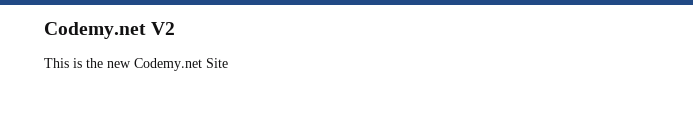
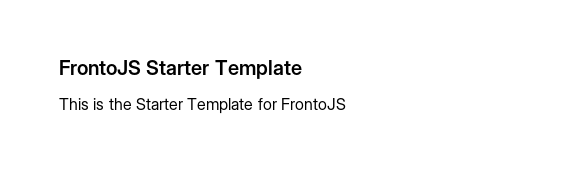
- Codemy.net V2
+ FrontoJS Starter Template
- This is the new Codemy.net Site
+ This is the Starter Template for FrontoJS

